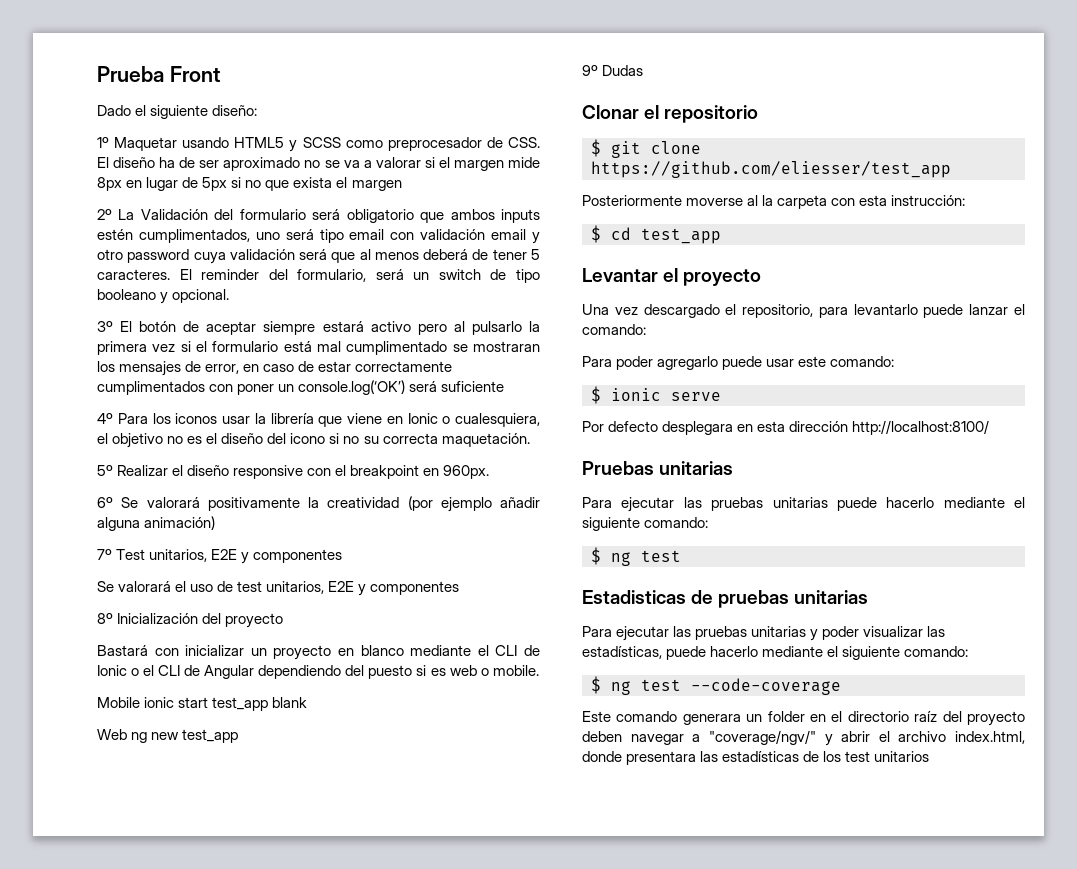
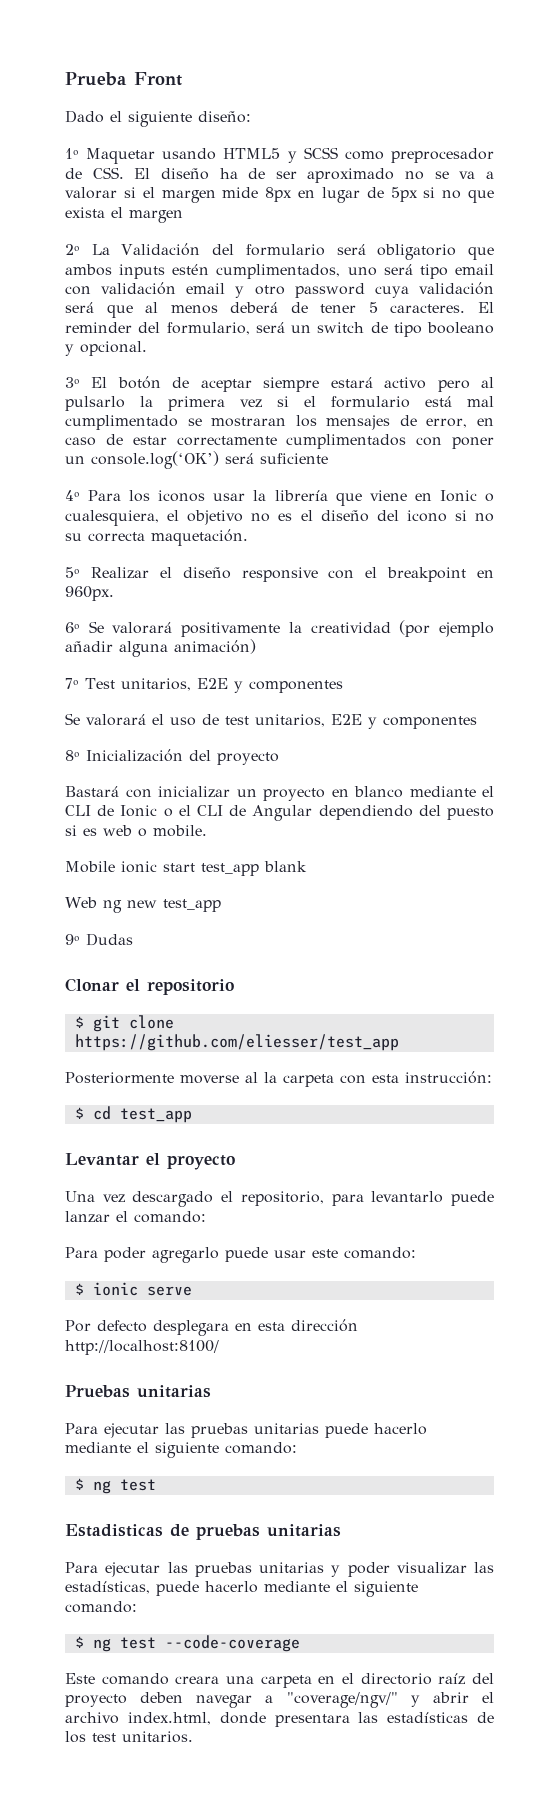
- Este comando generara un folder en el directorio raíz del proyecto deben navegar a "coverage/ngv/" y abrir el archivo index.html, donde presentara las estadísticas de los test unitarios
+ Este comando creara una carpeta en el directorio raíz del proyecto deben navegar a "coverage/ngv/" y abrir el archivo index.html, donde presentara las estadísticas de los test unitarios.

